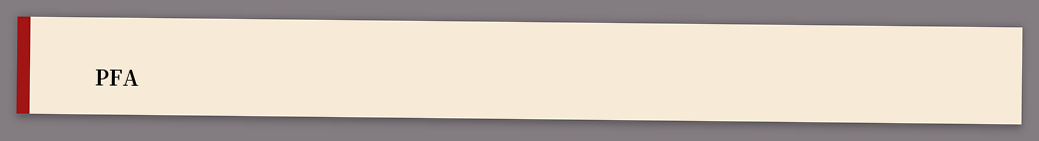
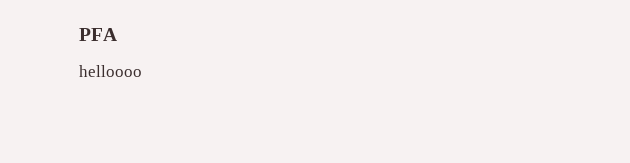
+ helloooo

